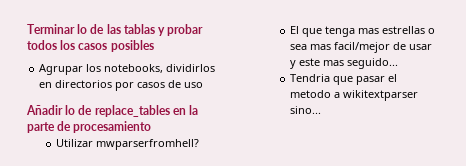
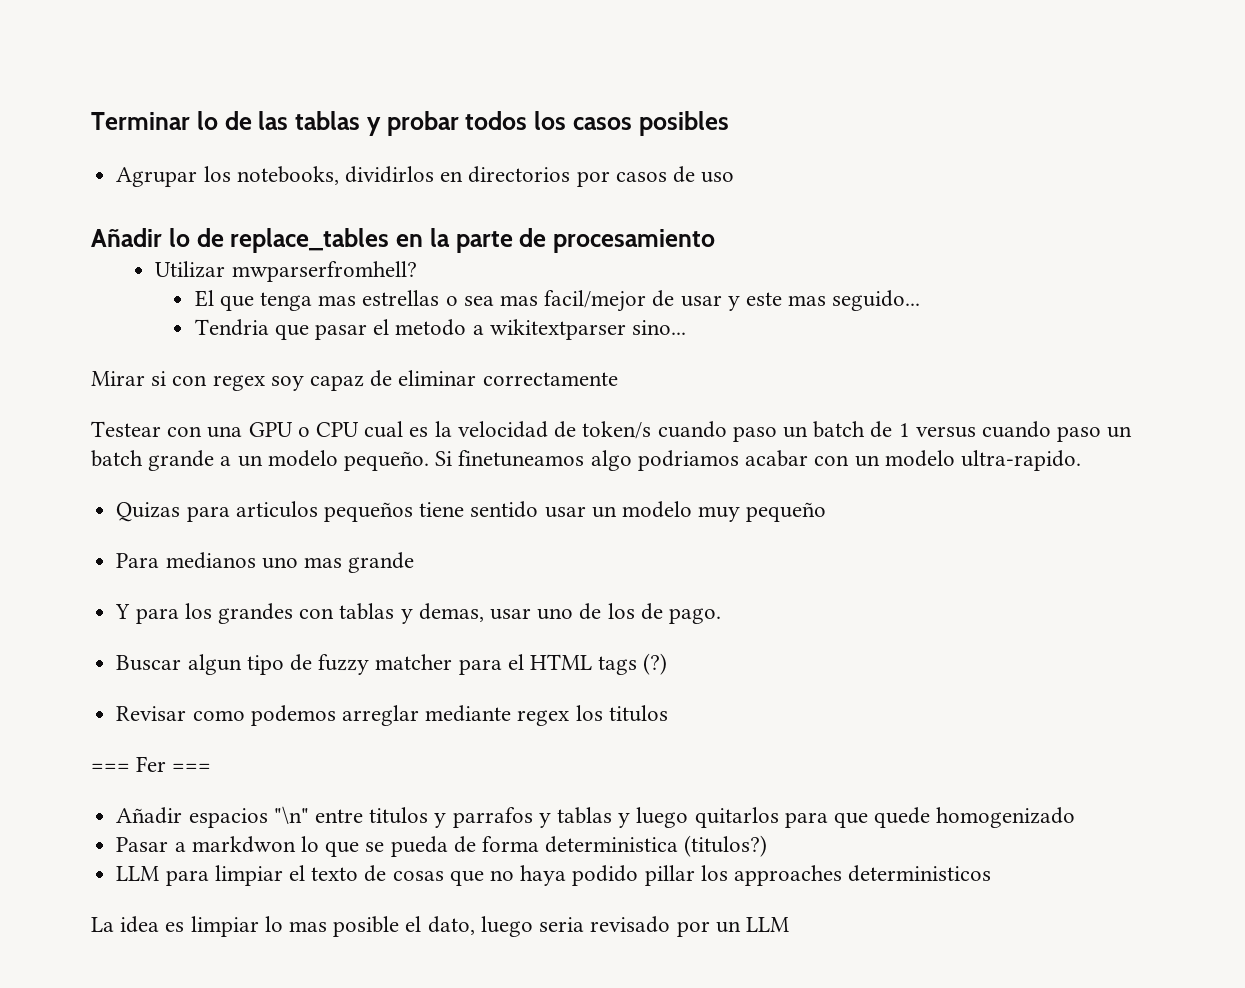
+ Mirar si con regex soy capaz de eliminar correctamente
+ Testear con una GPU o CPU cual es la velocidad de token/s cuando paso un batch de 1 versus cuando paso un batch grande a un modelo pequeño. Si finetuneamos algo podriamos acabar con un modelo ultra-rapido.
+ Quizas para articulos pequeños tiene sentido usar un modelo muy pequeño
+ Para medianos uno mas grande
+ Y para los grandes con tablas y demas, usar uno de los de pago.
+ Buscar algun tipo de fuzzy matcher para el HTML tags (?)
+ Revisar como podemos arreglar mediante regex los titulos
+ === Fer ===
+ Añadir espacios "\n" entre titulos y parrafos y tablas y luego quitarlos para que quede homogenizado
+ Pasar a markdwon lo que se pueda de forma deterministica (titulos?)
+ LLM para limpiar el texto de cosas que no haya podido pillar los approaches deterministicos
+ La idea es limpiar lo mas posible el dato, luego seria revisado por un LLM

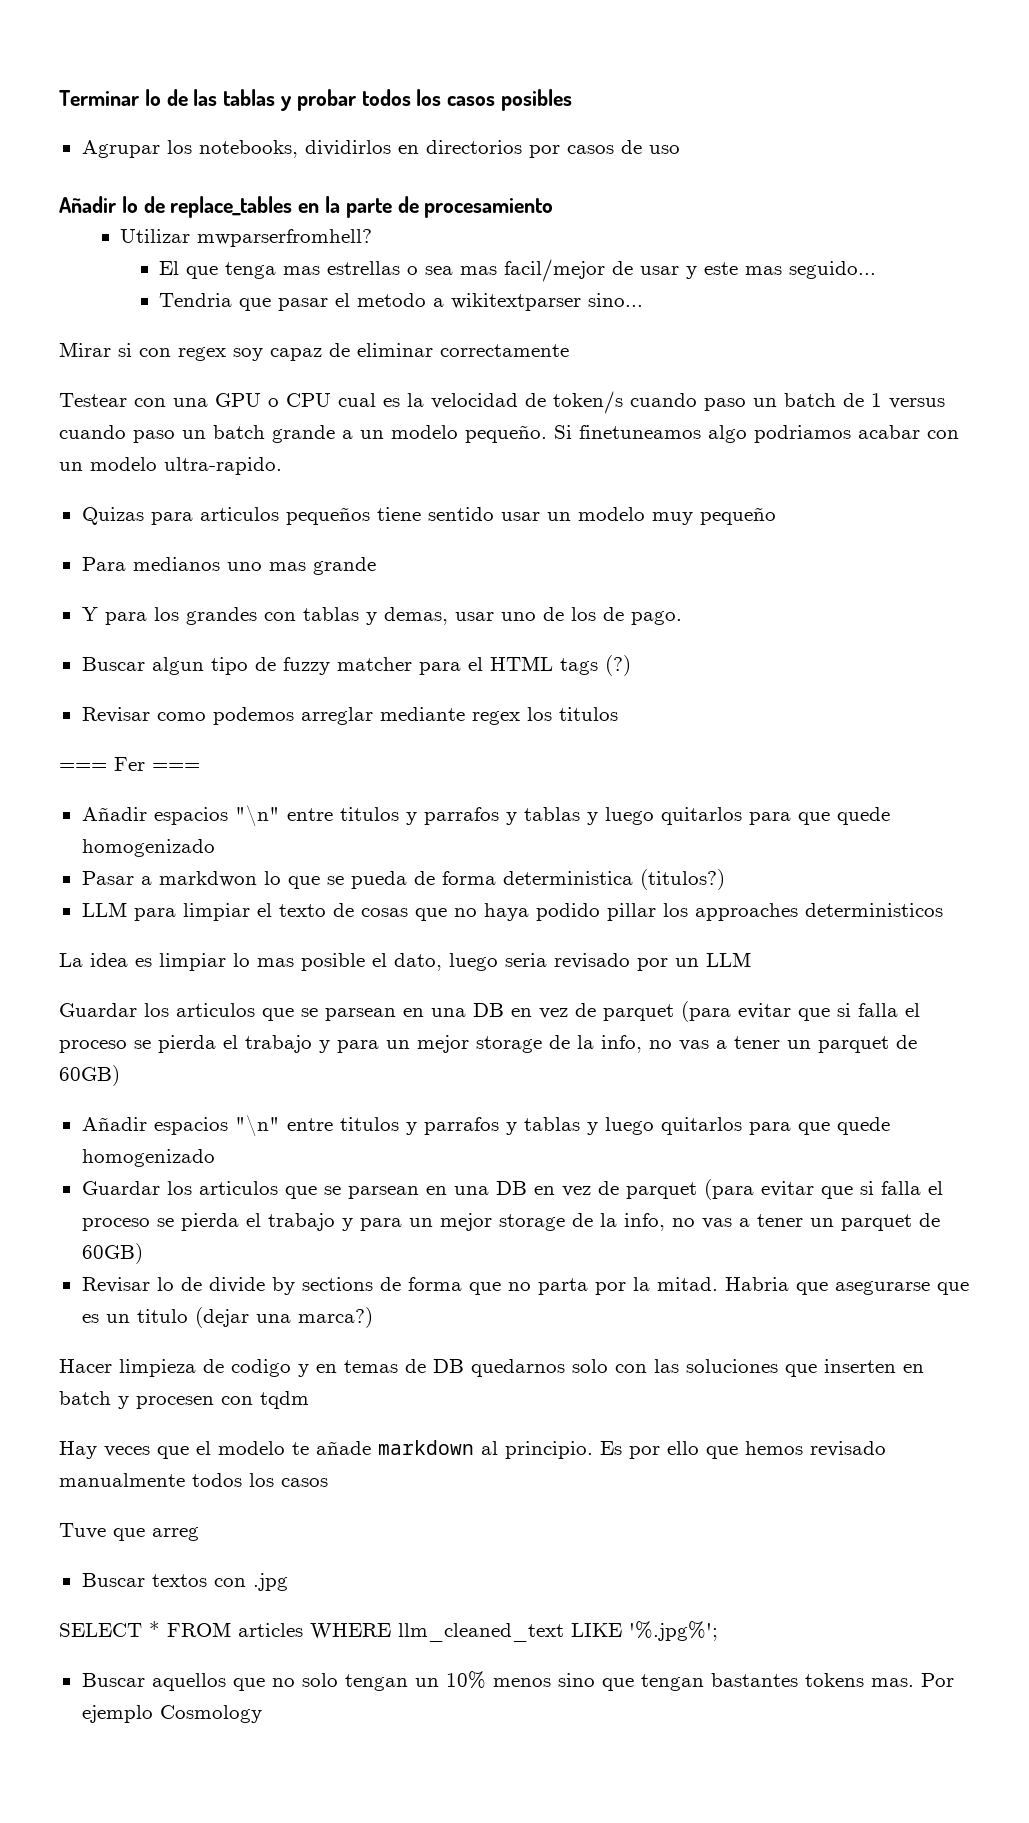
  La idea es limpiar lo mas posible el dato, luego seria revisado por un LLM
+ Guardar los articulos que se parsean en una DB en vez de parquet (para evitar que si falla el proceso se pierda el trabajo y para un mejor storage de la info, no vas a tener un parquet de 60GB)
+ Añadir espacios "\n" entre titulos y parrafos y tablas y luego quitarlos para que quede homogenizado
+ Guardar los articulos que se parsean en una DB en vez de parquet (para evitar que si falla el proceso se pierda el trabajo y para un mejor storage de la info, no vas a tener un parquet de 60GB)
+ Revisar lo de divide by sections de forma que no parta por la mitad. Habria que asegurarse que es un titulo (dejar una marca?)
+ Hacer limpieza de codigo y en temas de DB quedarnos solo con las soluciones que inserten en batch y procesen con tqdm
+ Hay veces que el modelo te añade markdown al principio. Es por ello que hemos revisado manualmente todos los casos
+ Tuve que arreg
+ Buscar textos con .jpg
+ SELECT * FROM articles WHERE llm_cleaned_text LIKE '%.jpg%';
+ Buscar aquellos que no solo tengan un 10% menos sino que tengan bastantes tokens mas. Por ejemplo Cosmology

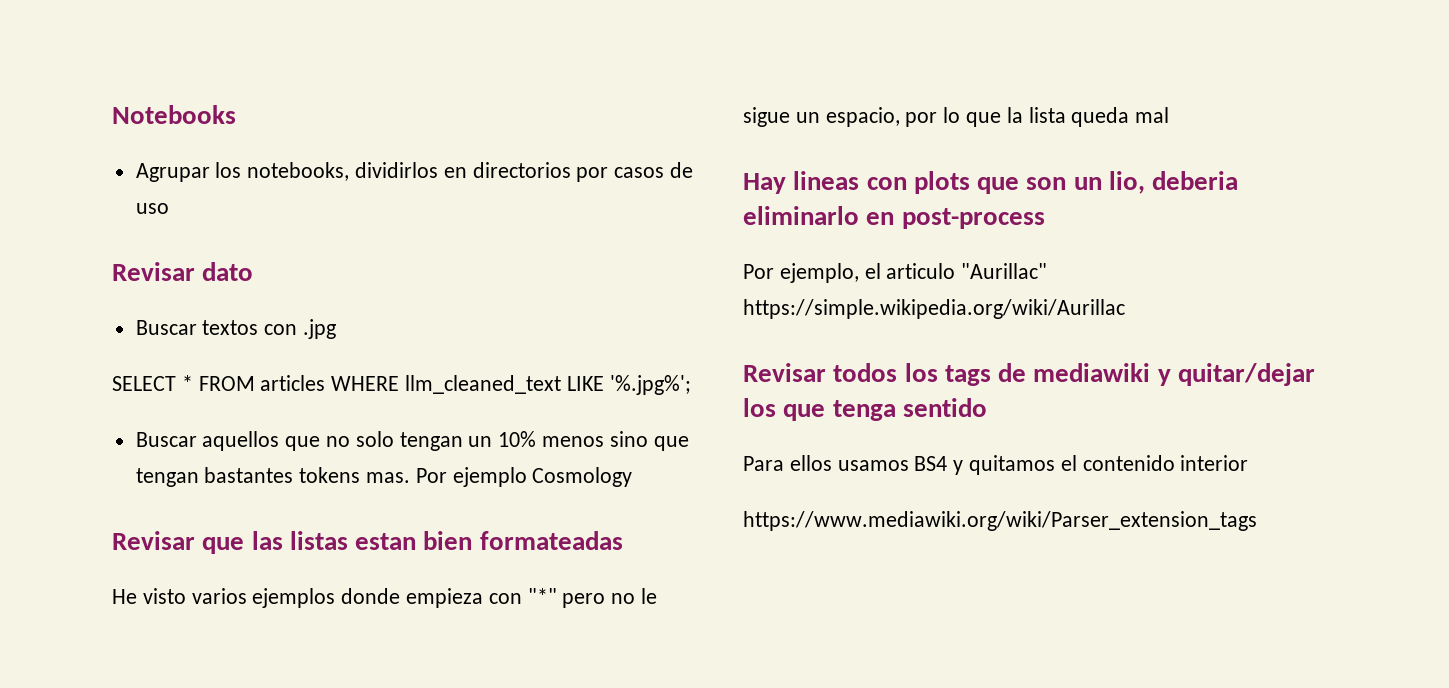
- Terminar lo de las tablas y probar todos los casos posibles
+ Notebooks
- Añadir lo de replace_tables en la parte de procesamiento
- Utilizar mwparserfromhell?
- El que tenga mas estrellas o sea mas facil/mejor de usar y este mas seguido...
- Tendria que pasar el metodo a wikitextparser sino...
- Mirar si con regex soy capaz de eliminar correctamente
- Testear con una GPU o CPU cual es la velocidad de token/s cuando paso un batch de 1 versus cuando paso un batch grande a un modelo pequeño. Si finetuneamos algo podriamos acabar con un modelo ultra-rapido.
- Quizas para articulos pequeños tiene sentido usar un modelo muy pequeño
- Para medianos uno mas grande
- Y para los grandes con tablas y demas, usar uno de los de pago.
- Buscar algun tipo de fuzzy matcher para el HTML tags (?)
- Revisar como podemos arreglar mediante regex los titulos
- === Fer ===
- Añadir espacios "\n" entre titulos y parrafos y tablas y luego quitarlos para que quede homogenizado
- Pasar a markdwon lo que se pueda de forma deterministica (titulos?)
- LLM para limpiar el texto de cosas que no haya podido pillar los approaches deterministicos
- La idea es limpiar lo mas posible el dato, luego seria revisado por un LLM
- Guardar los articulos que se parsean en una DB en vez de parquet (para evitar que si falla el proceso se pierda el trabajo y para un mejor storage de la info, no vas a tener un parquet de 60GB)
- Añadir espacios "\n" entre titulos y parrafos y tablas y luego quitarlos para que quede homogenizado
- Guardar los articulos que se parsean en una DB en vez de parquet (para evitar que si falla el proceso se pierda el trabajo y para un mejor storage de la info, no vas a tener un parquet de 60GB)
- Revisar lo de divide by sections de forma que no parta por la mitad. Habria que asegurarse que es un titulo (dejar una marca?)
- Hacer limpieza de codigo y en temas de DB quedarnos solo con las soluciones que inserten en batch y procesen con tqdm
- Hay veces que el modelo te añade markdown al principio. Es por ello que hemos revisado manualmente todos los casos
- Tuve que arreg
+ Revisar dato
+ Revisar que las listas estan bien formateadas
+ He visto varios ejemplos donde empieza con "*" pero no le sigue un espacio, por lo que la lista queda mal
+ Hay lineas con plots que son un lio, deberia eliminarlo en post-process
+ Por ejemplo, el articulo "Aurillac" https://simple.wikipedia.org/wiki/Aurillac
+ Revisar todos los tags de mediawiki y quitar/dejar los que tenga sentido
+ Para ellos usamos BS4 y quitamos el contenido interior
+ https://www.mediawiki.org/wiki/Parser_extension_tags

